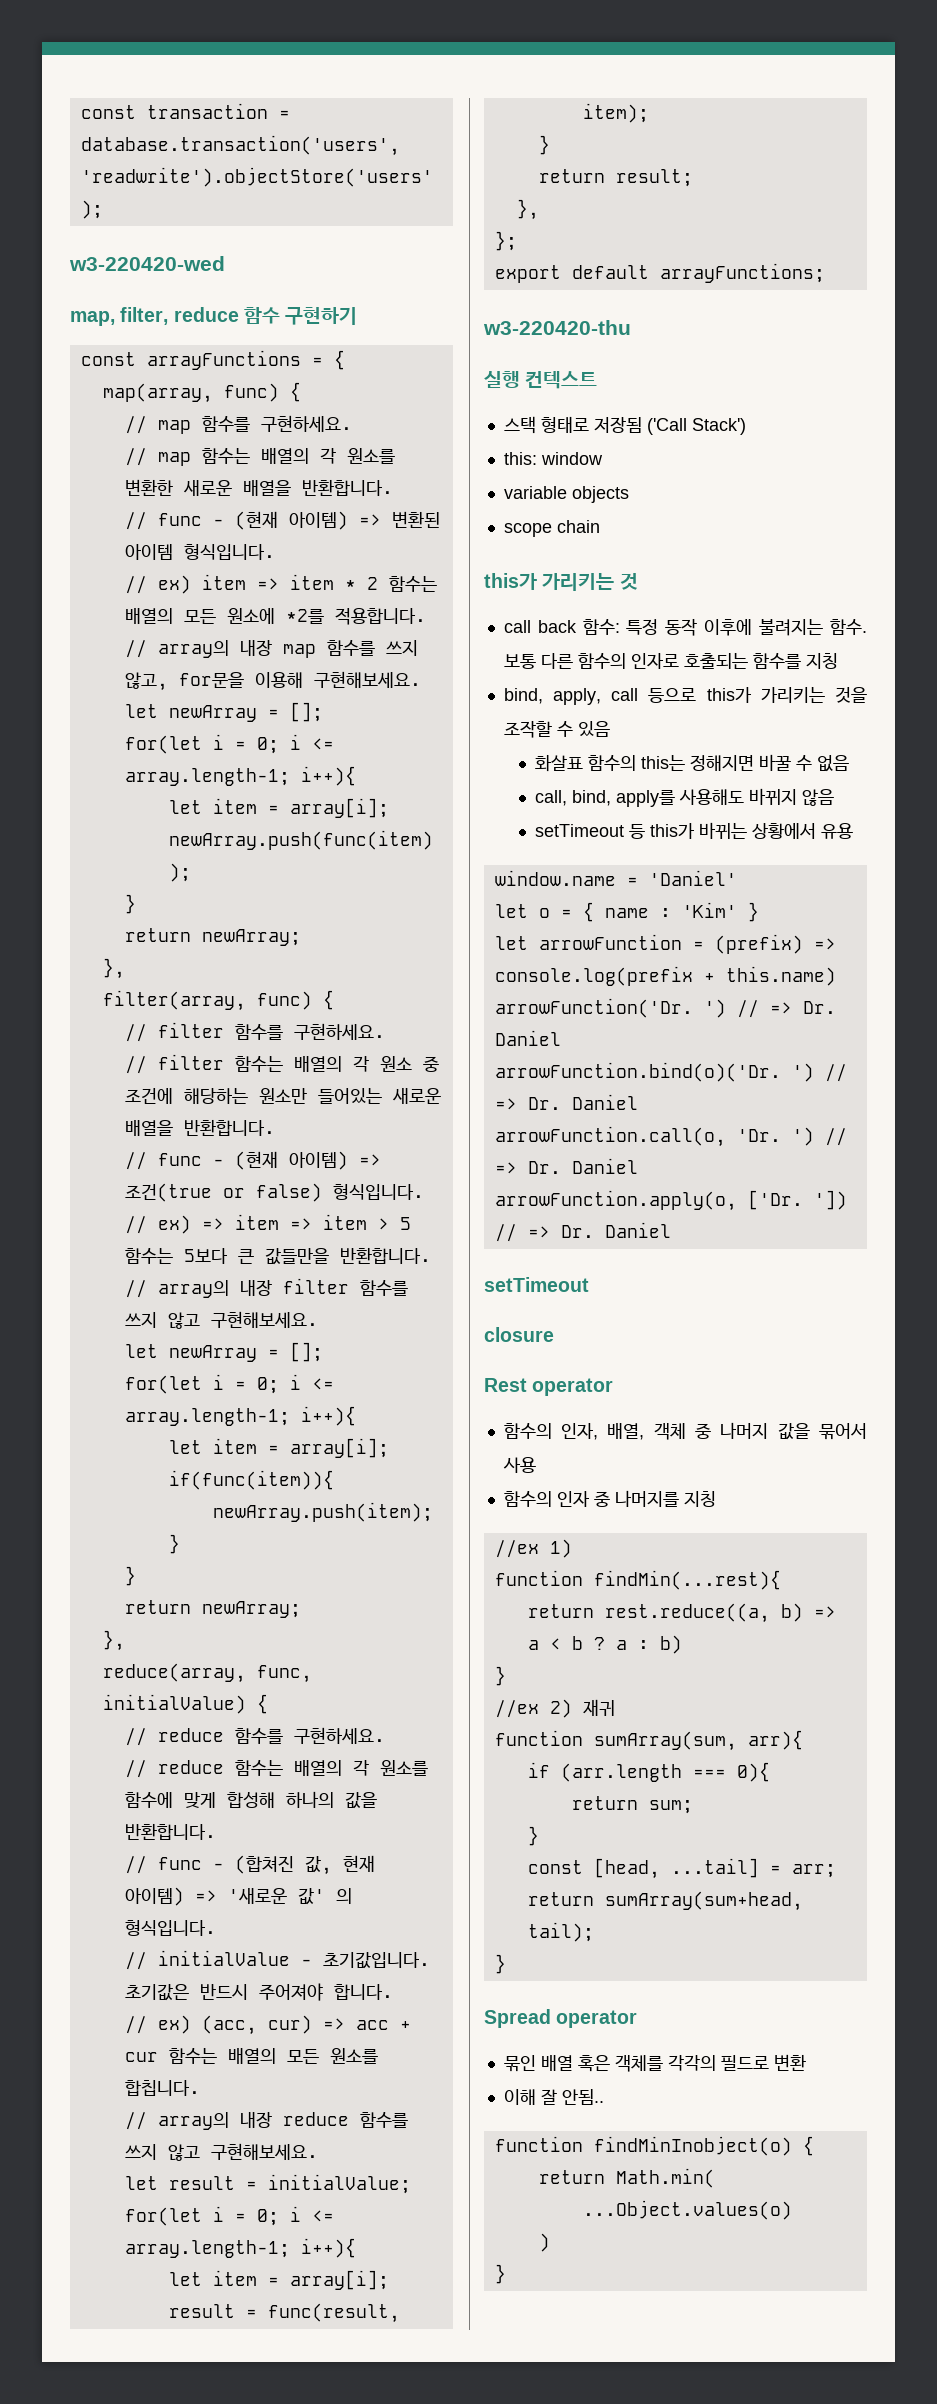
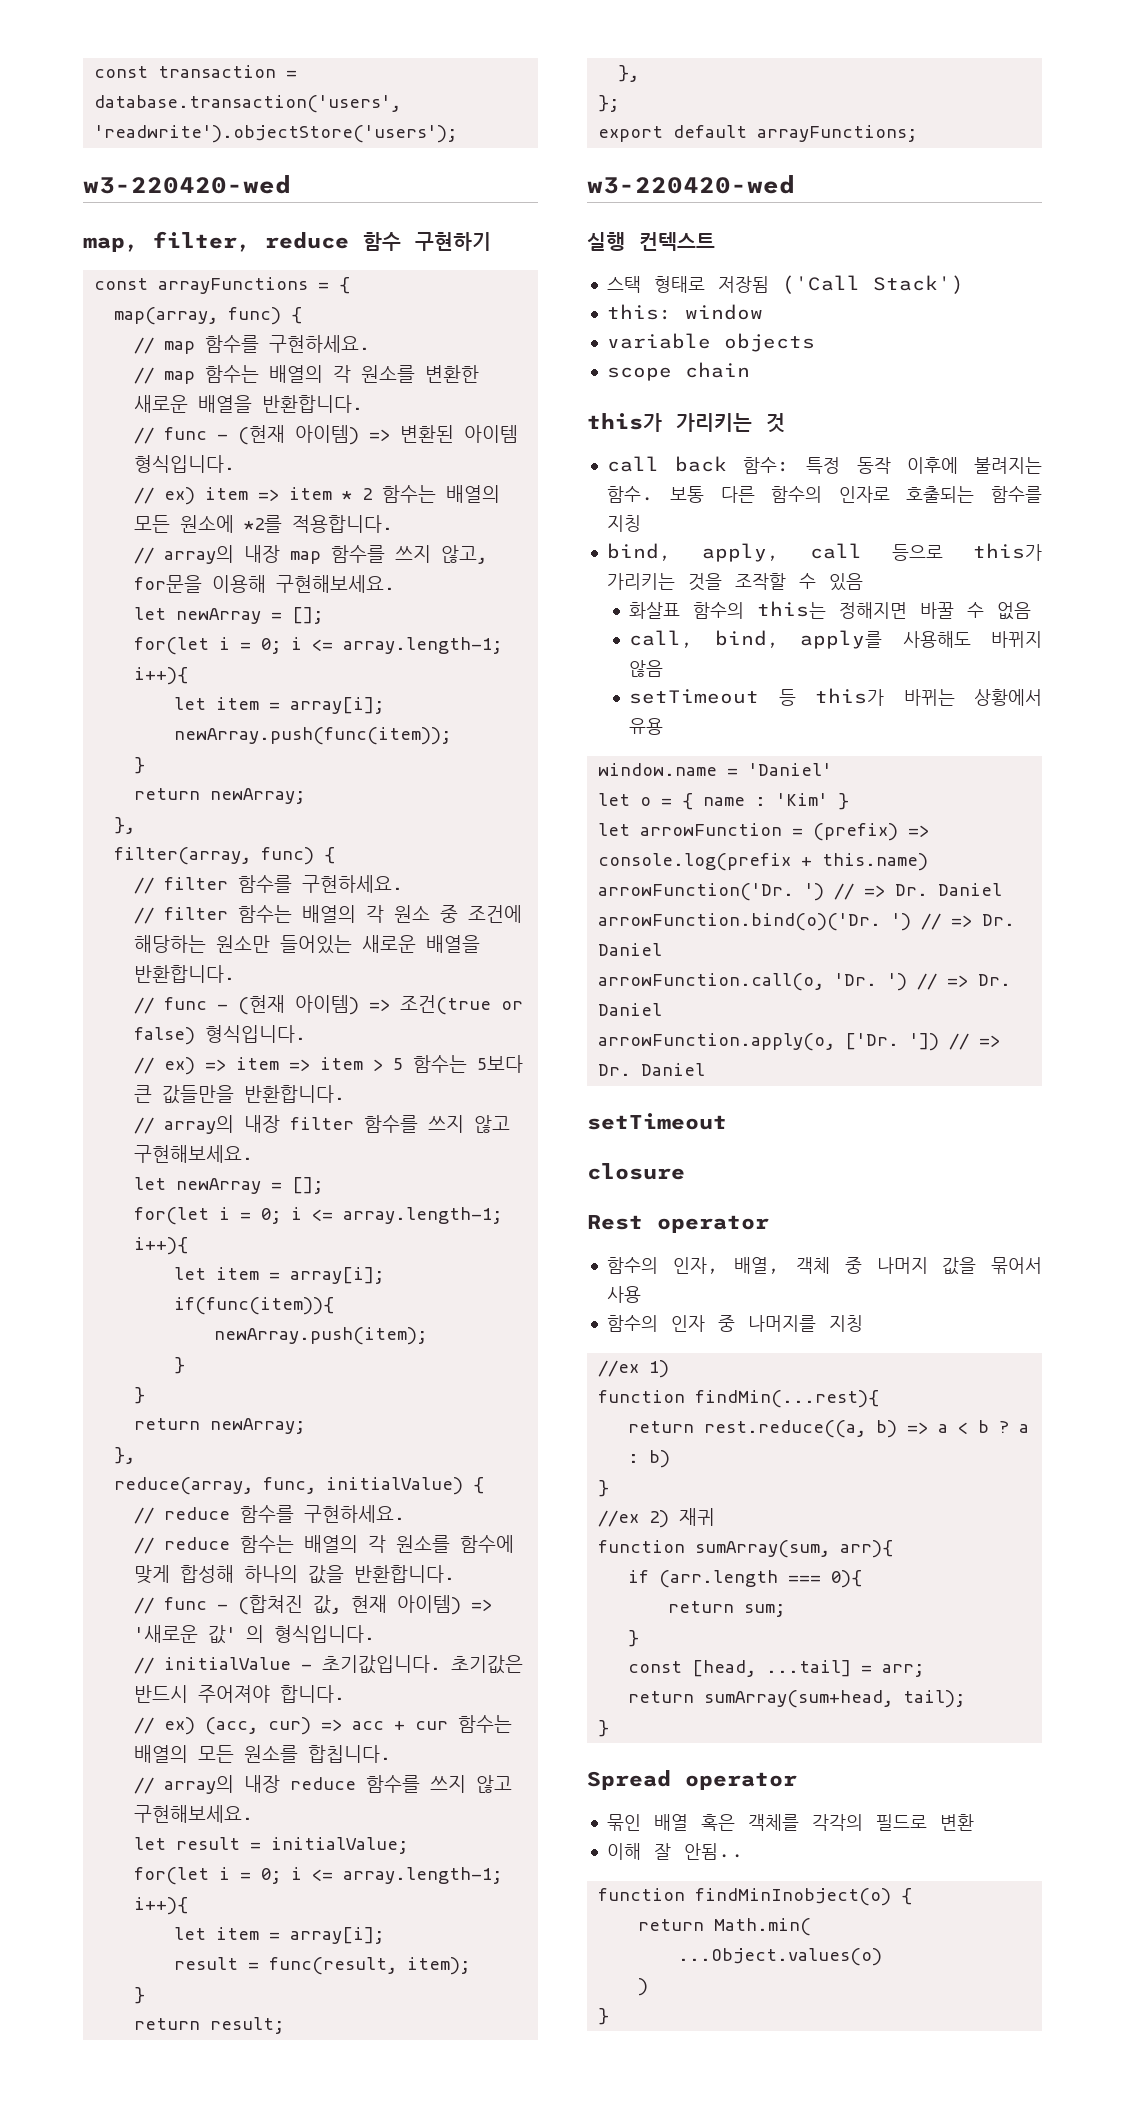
  export default arrayFunctions;
- w3-220420-thu
+ w3-220420-wed

